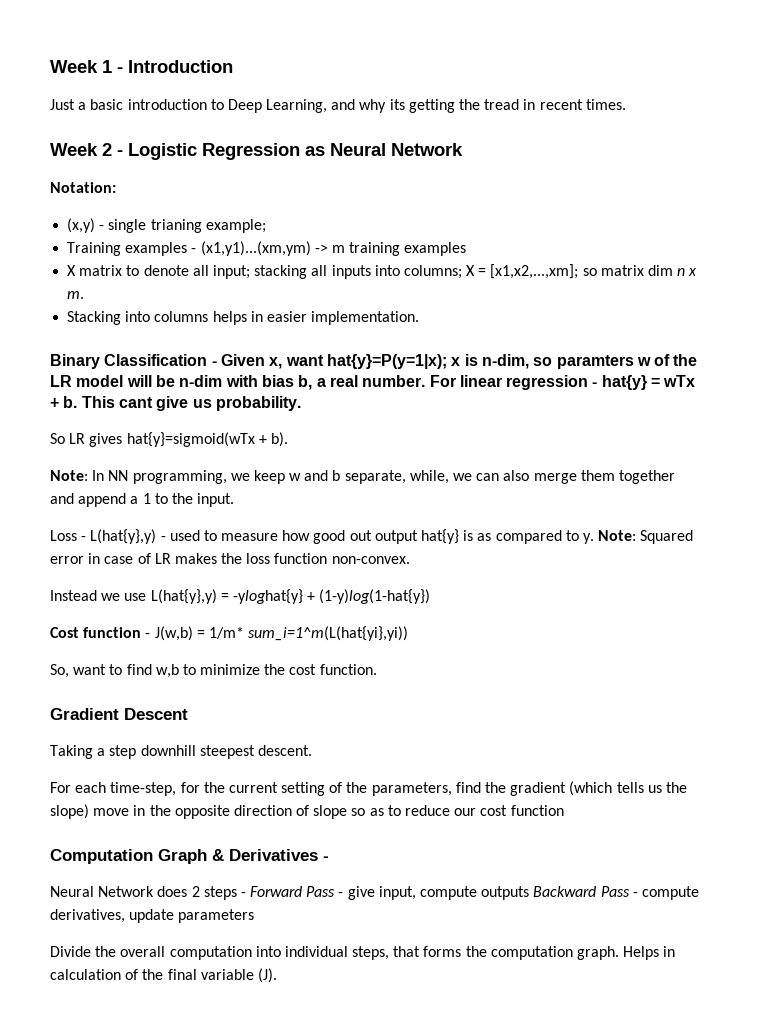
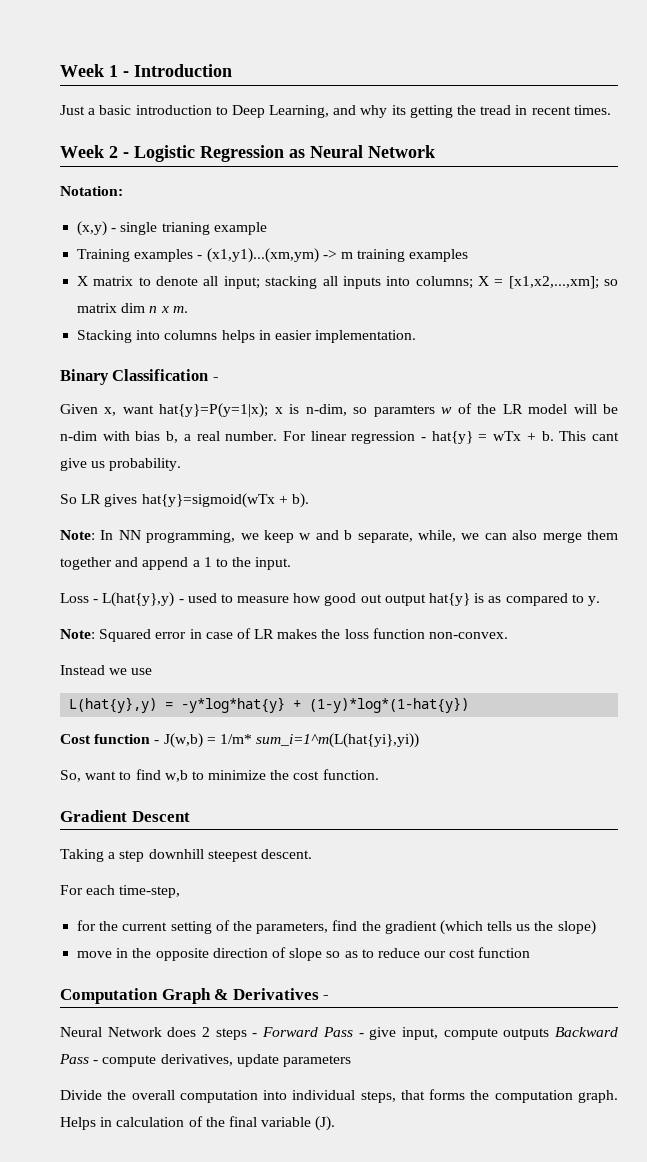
- (x,y) - single trianing example;
+ (x,y) - single trianing example
- Binary Classification - Given x, want hat{y}=P(y=1|x); x is n-dim, so paramters w of the LR model will be n-dim with bias b, a real number.
+ Binary Classification -
+ Given x, want hat{y}=P(y=1|x); x is n-dim, so paramters w of the LR model will be n-dim with bias b, a real number.
- Loss - L(hat{y},y) - used to measure how good out output hat{y} is as compared to y. Note: Squared error in case of LR makes the loss function non-convex.
+ Loss - L(hat{y},y) - used to measure how good out output hat{y} is as compared to y.
+ Note: Squared error in case of LR makes the loss function non-convex.
- Instead we use L(hat{y},y) = -yloghat{y} + (1-y)log(1-hat{y})
+ Instead we use
+ L(hat{y},y) = -y*log*hat{y} + (1-y)*log*(1-hat{y})
- For each time-step, for the current setting of the parameters, find the gradient (which tells us the slope) move in the opposite direction of slope so as to reduce our cost function
+ For each time-step,
+ for the current setting of the parameters, find the gradient (which tells us the slope)
+ move in the opposite direction of slope so as to reduce our cost function

